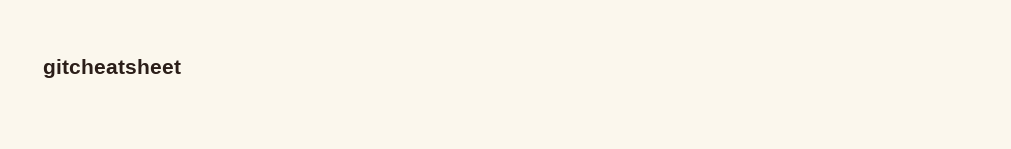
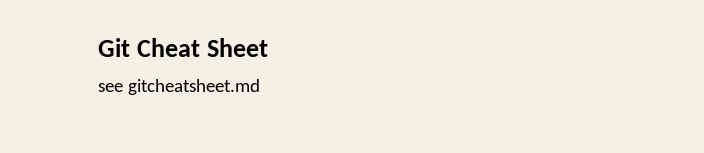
- gitcheatsheet
+ Git Cheat Sheet
+ see gitcheatsheet.md

